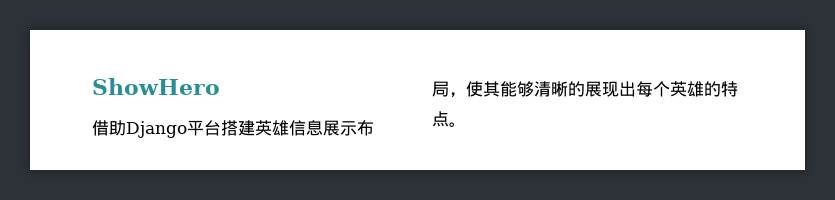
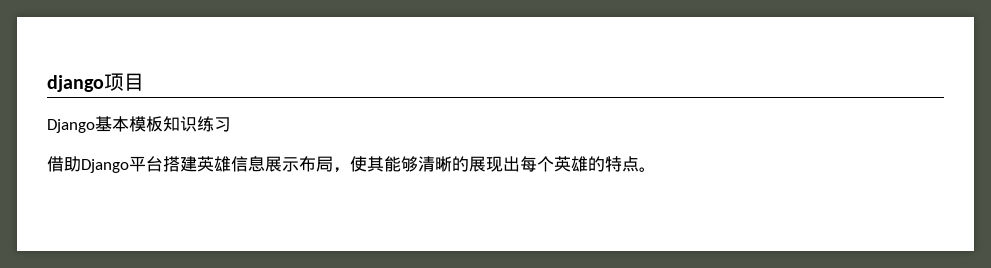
- ShowHero
+ django项目
+ Django基本模板知识练习

